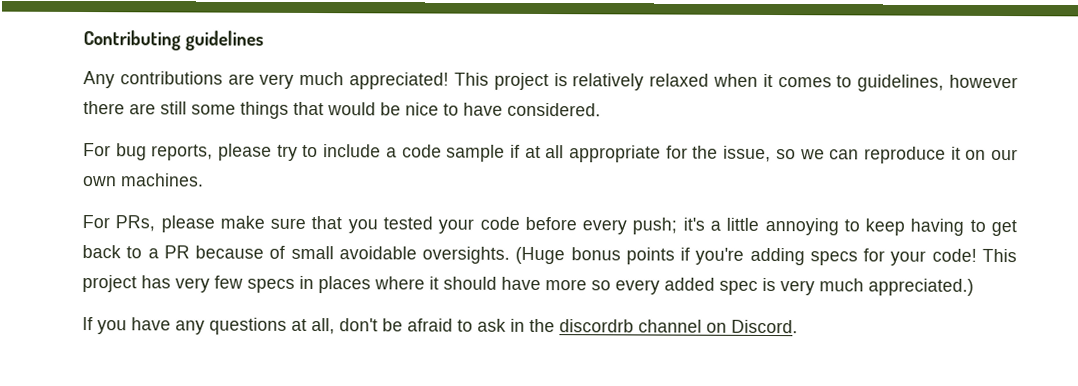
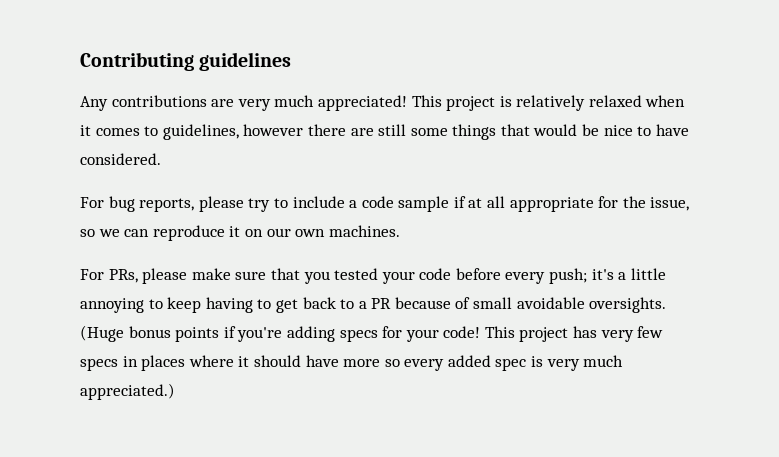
- If you have any questions at all, don't be afraid to ask in the discordrb channel on Discord.

